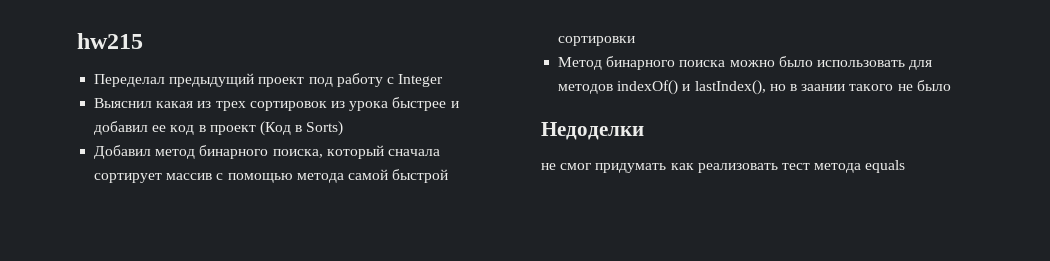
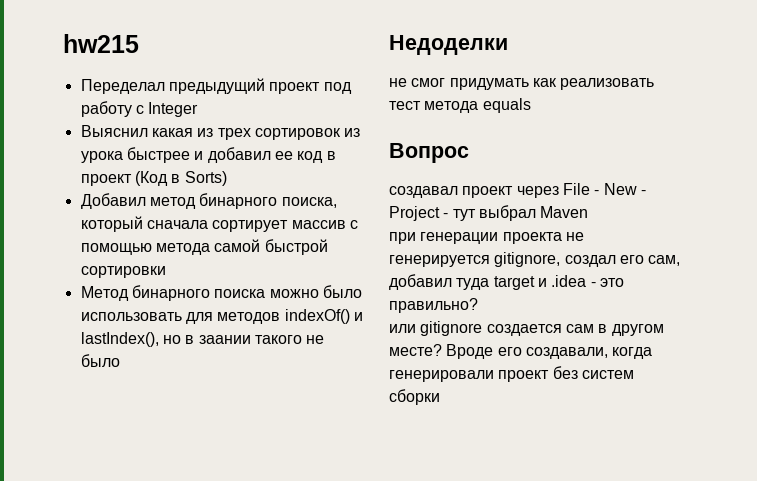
+ Вопрос
+ создавал проект через File - New - Project - тут выбрал Maven
+ при генерации проекта не генерируется gitignore, создал его сам, добавил туда target и .idea - это правильно?
+ или gitignore создается сам в другом месте? Вроде его создавали, когда генерировали проект без систем сборки

